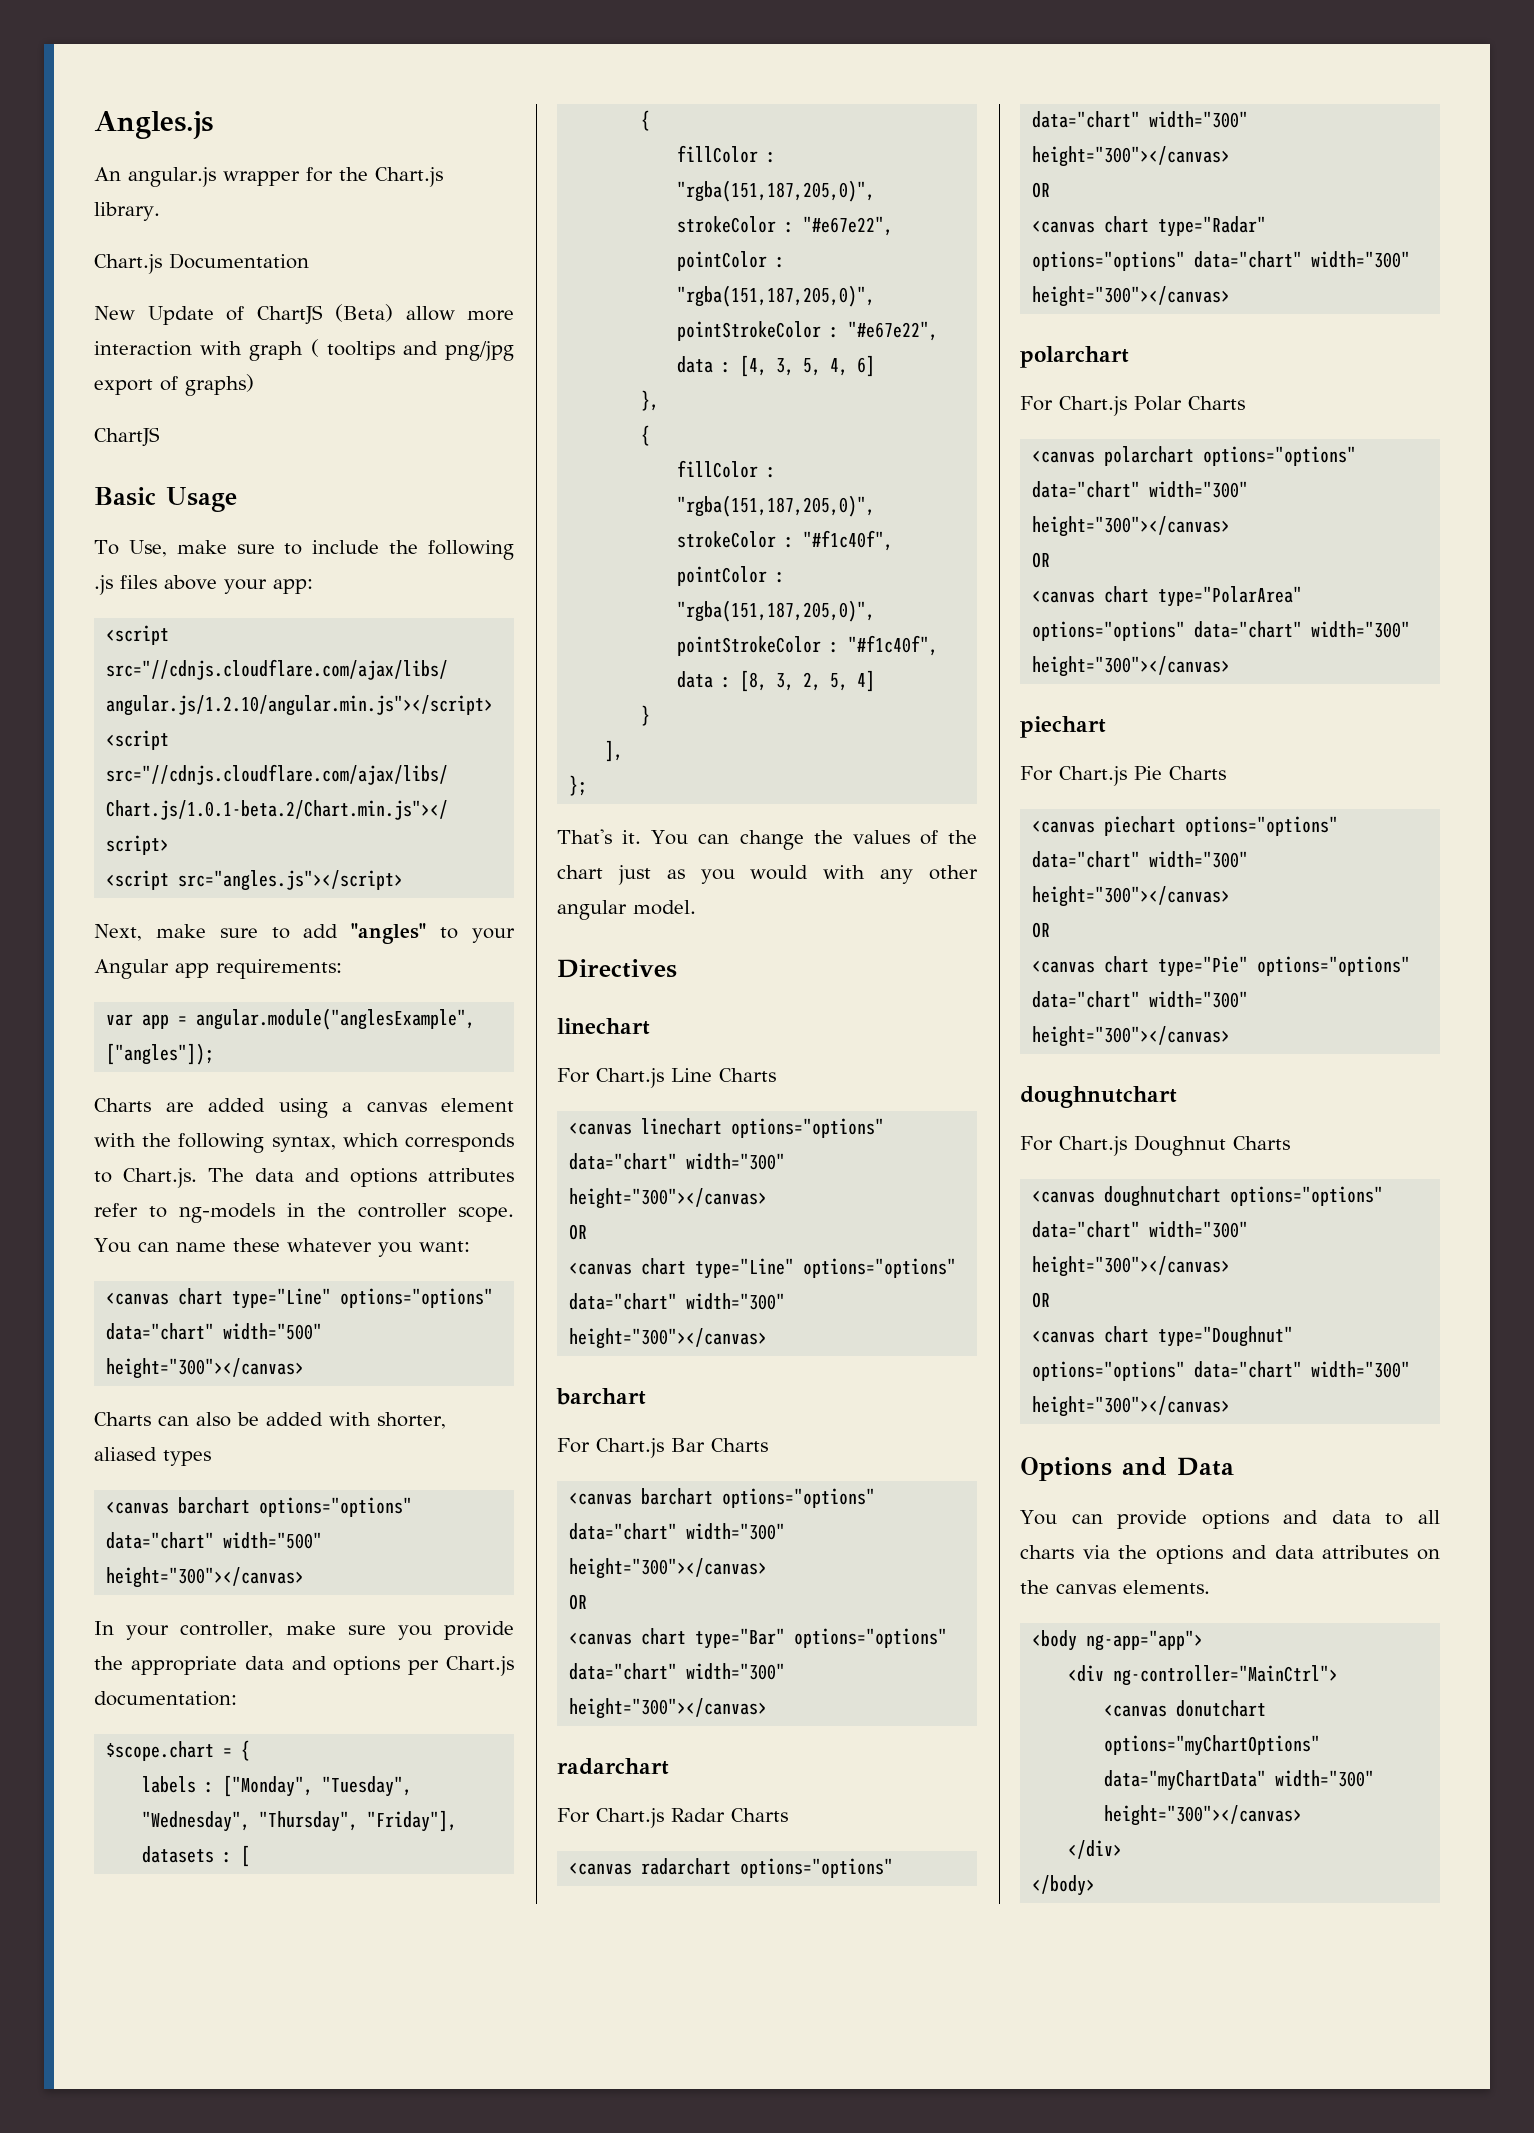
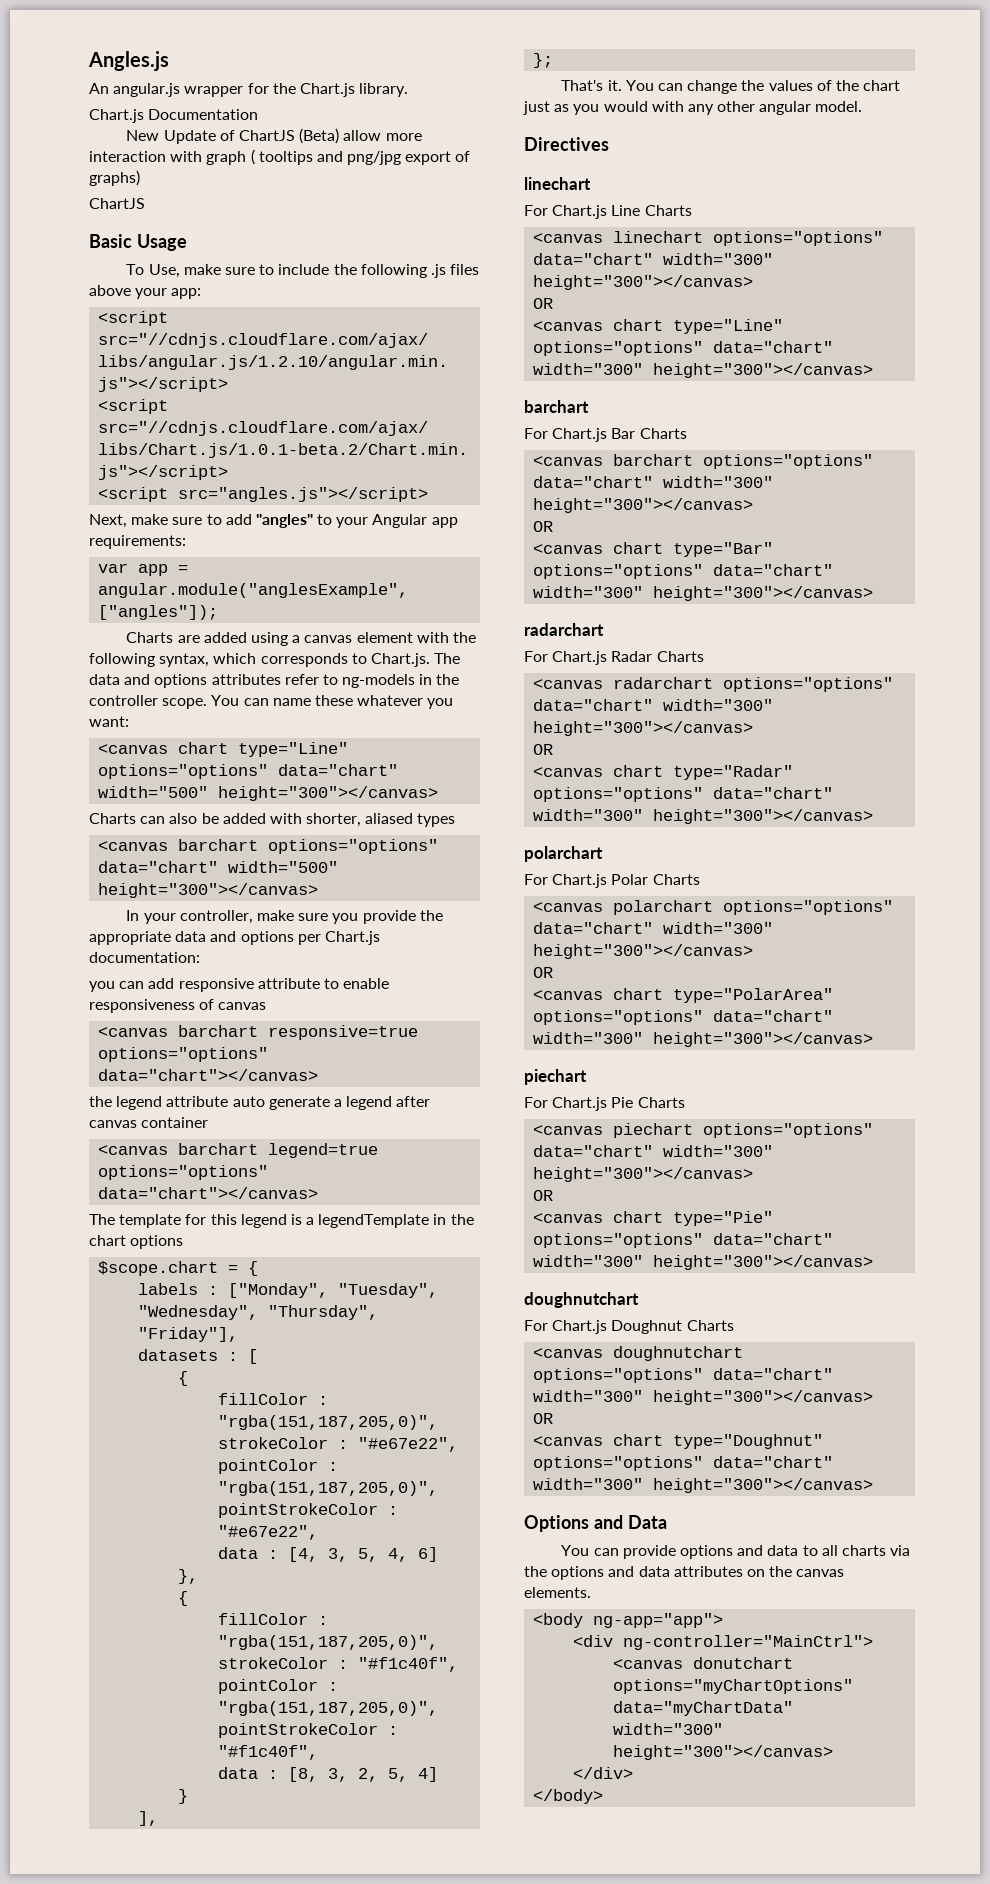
+ you can add responsive attribute to enable responsiveness of canvas
+ <canvas barchart responsive=true options="options" data="chart"></canvas>
+ the legend attribute auto generate a legend after canvas container
+ <canvas barchart legend=true options="options" data="chart"></canvas>
+ The template for this legend is a legendTemplate in the chart options

